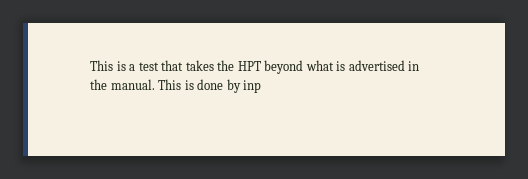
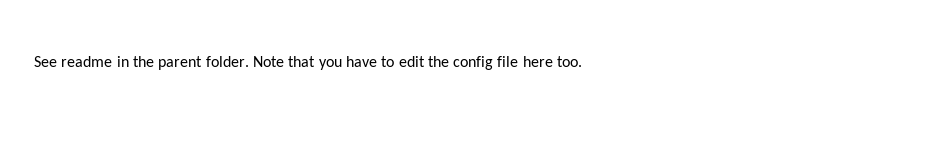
- This is a test that takes the HPT beyond what is advertised in the manual. This is done by inp
+ See readme in the parent folder. Note that you have to edit the config file here too.

